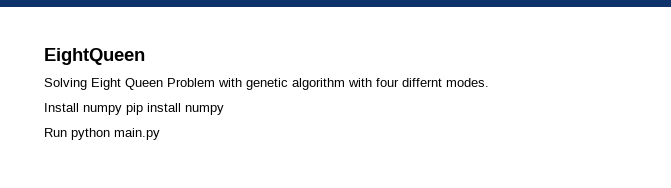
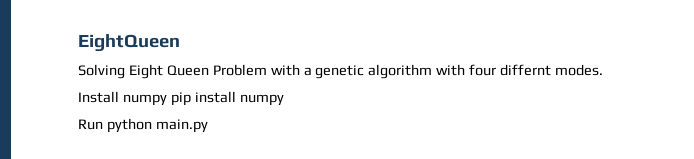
- Solving Eight Queen Problem with genetic algorithm with four differnt modes.
+ Solving Eight Queen Problem with a genetic algorithm with four differnt modes.

